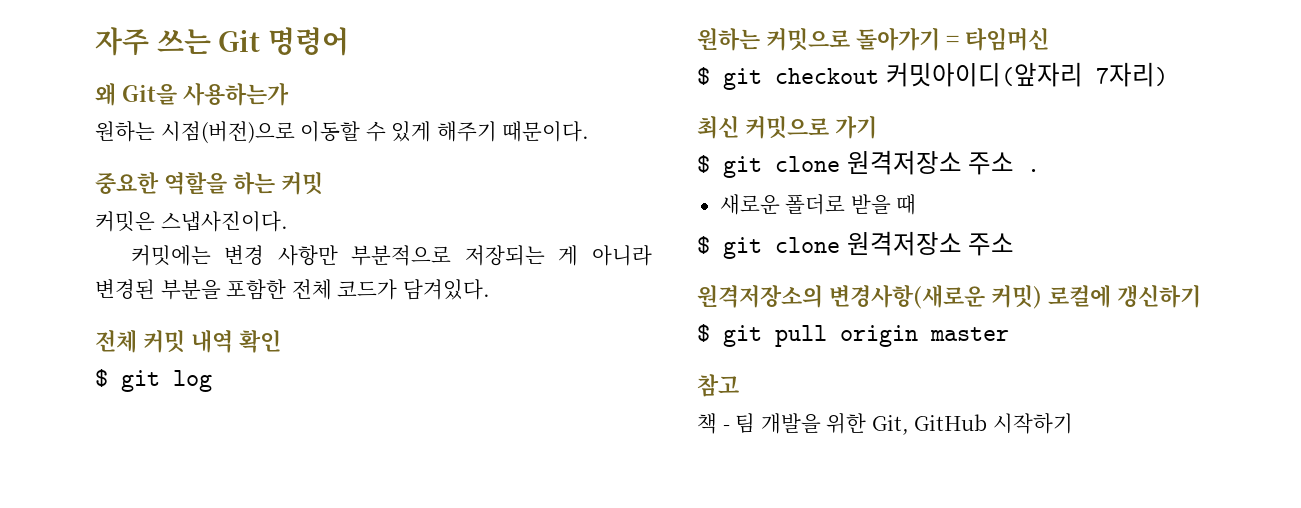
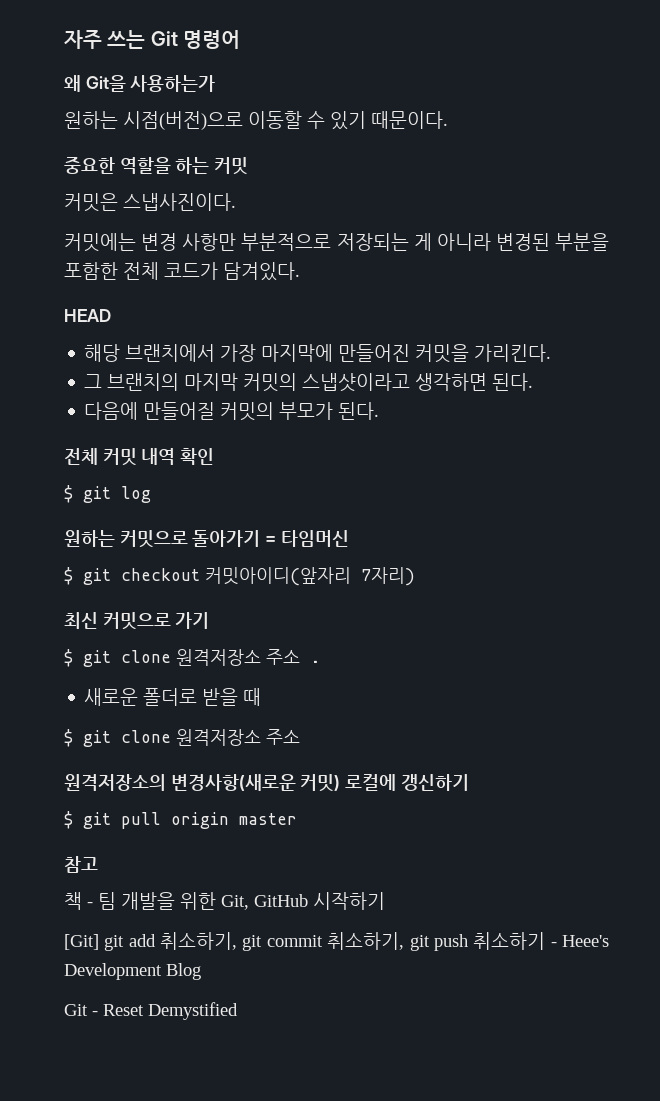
- 원하는 시점(버전)으로 이동할 수 있게 해주기 때문이다.
+ 원하는 시점(버전)으로 이동할 수 있기 때문이다.
+ HEAD
+ 해당 브랜치에서 가장 마지막에 만들어진 커밋을 가리킨다.
+ 그 브랜치의 마지막 커밋의 스냅샷이라고 생각하면 된다.
+ 다음에 만들어질 커밋의 부모가 된다.
+ [Git] git add 취소하기, git commit 취소하기, git push 취소하기 - Heee's Development Blog
+ Git - Reset Demystified

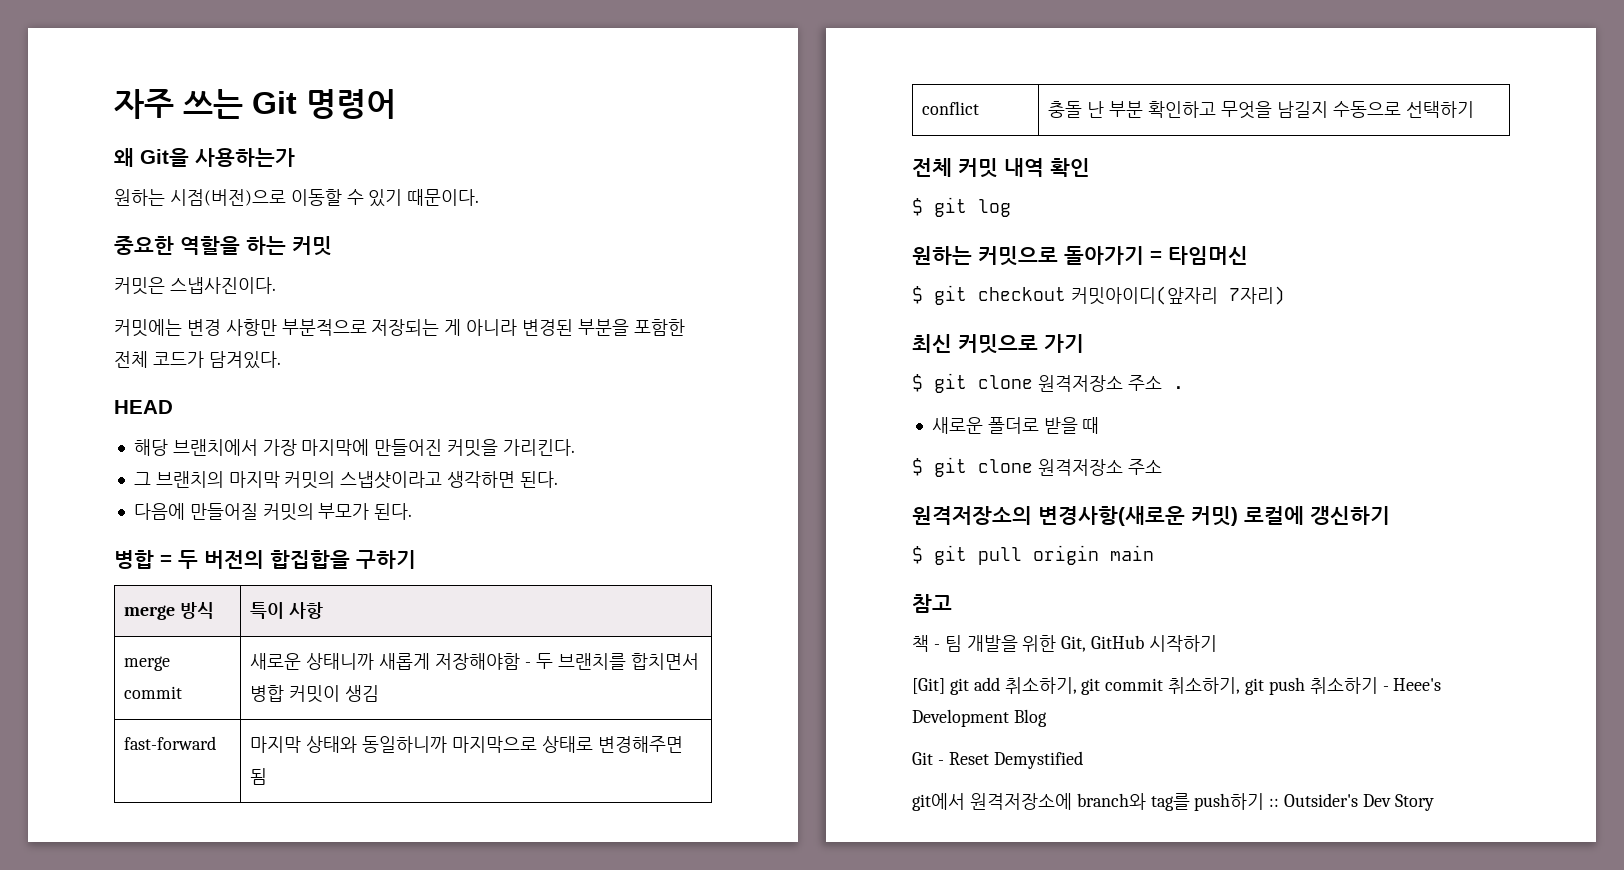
+ 병합 = 두 버전의 합집합을 구하기
+ merge 방식 | 특이 사항
+ merge commit | 새로운 상태니까 새롭게 저장해야함 - 두 브랜치를 합치면서 병합 커밋이 생김
+ fast-forward | 마지막 상태와 동일하니까 마지막으로 상태로 변경해주면 됨
+ conflict | 충돌 난 부분 확인하고 무엇을 남길지 수동으로 선택하기
- $ git pull origin master
+ $ git pull origin main
+ git에서 원격저장소에 branch와 tag를 push하기 :: Outsider's Dev Story

